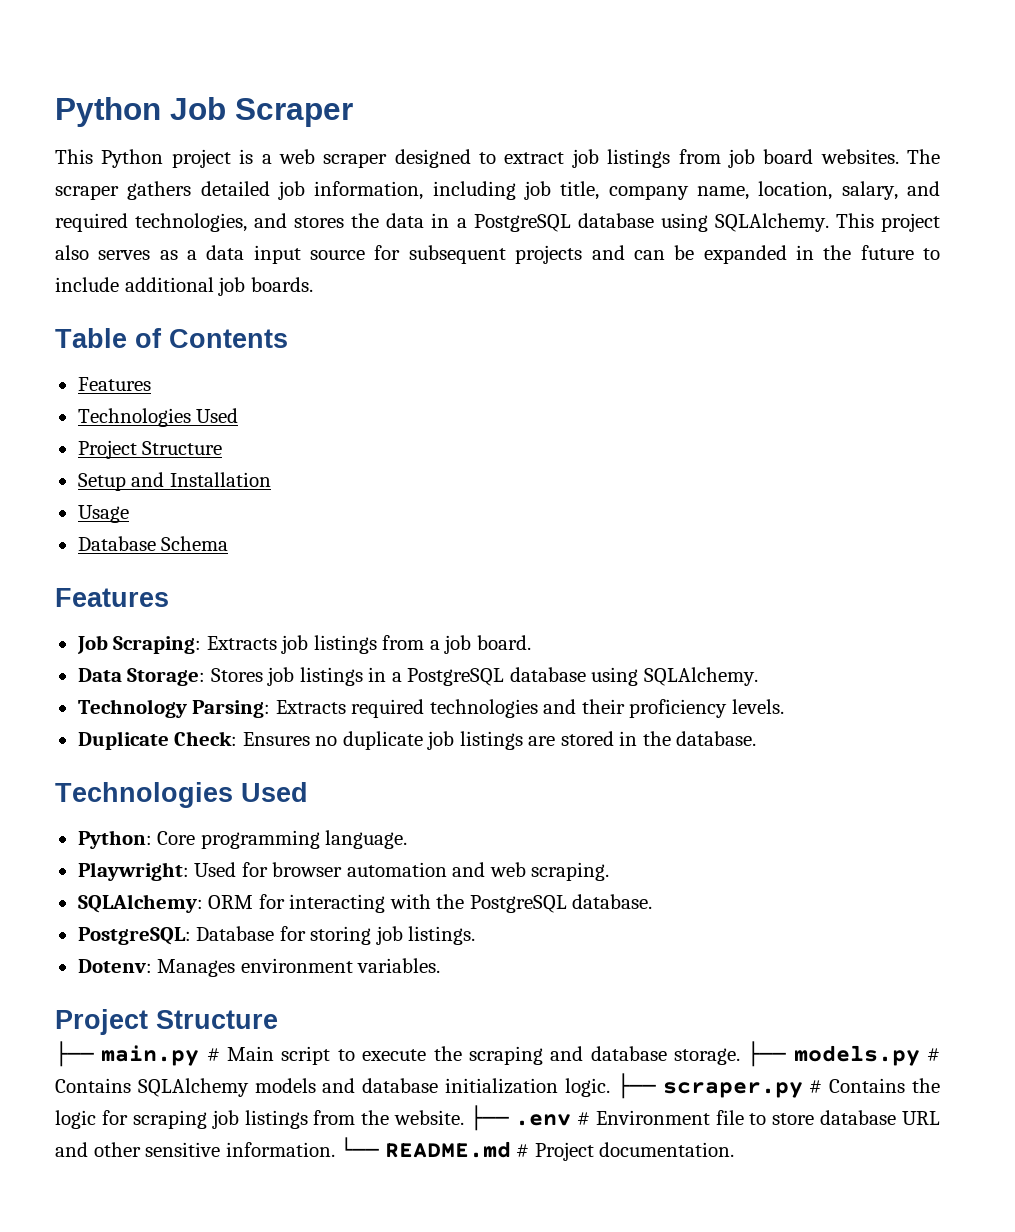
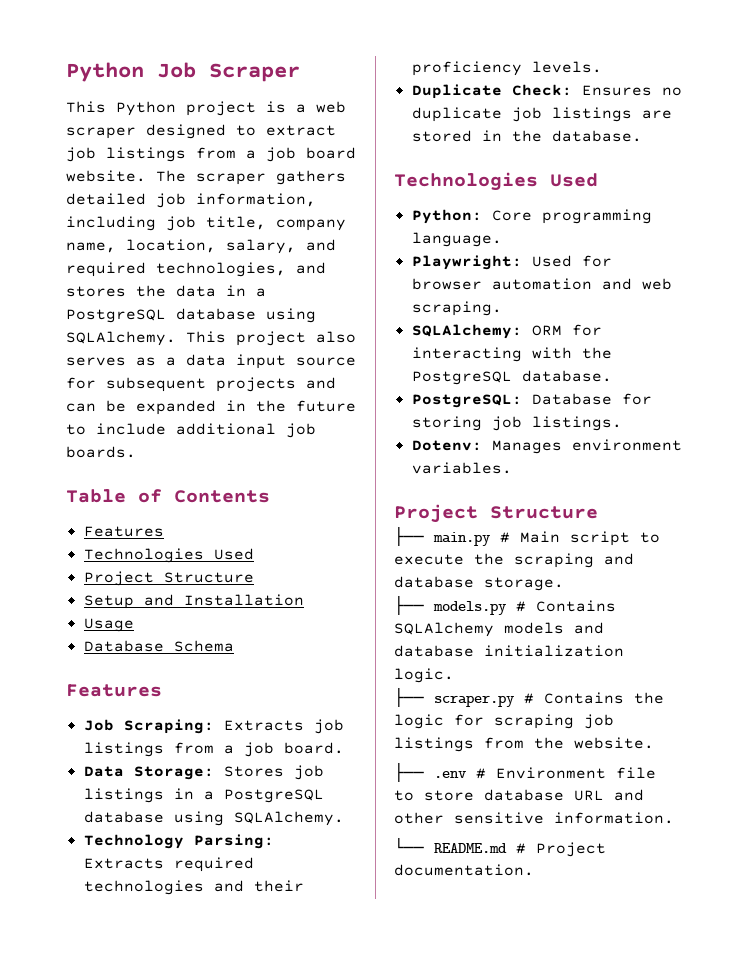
- This Python project is a web scraper designed to extract job listings from job board websites.
+ This Python project is a web scraper designed to extract job listings from a job board website.
- ├── main.py # Main script to execute the scraping and database storage. ├── models.py # Contains SQLAlchemy models and database initialization logic. ├── scraper.py # Contains the logic for scraping job listings from the website. ├── .env # Environment file to store database URL and other sensitive information. └── README.md # Project documentation.
+ ├── main.py # Main script to execute the scraping and database storage.
+ ├── models.py # Contains SQLAlchemy models and database initialization logic.
+ ├── scraper.py # Contains the logic for scraping job listings from the website.
+ ├── .env # Environment file to store database URL and other sensitive information.
+ └── README.md # Project documentation.

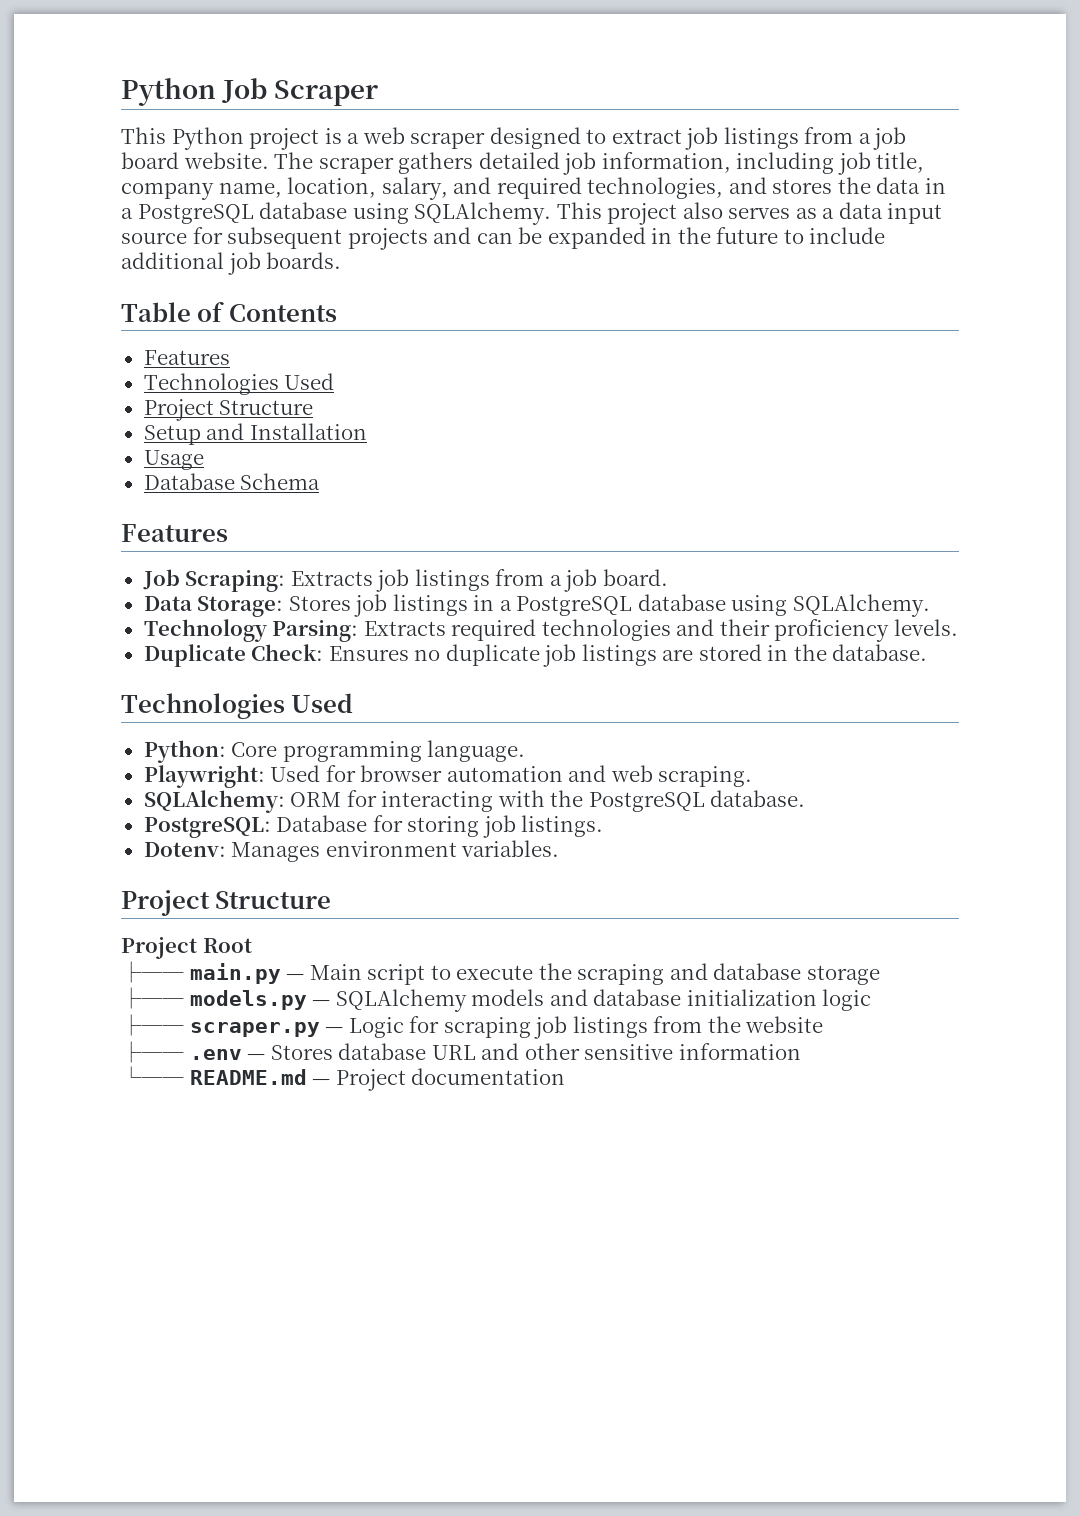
+ Project Root
- ├── main.py # Main script to execute the scraping and database storage.
+ ├── main.py — Main script to execute the scraping and database storage
- ├── models.py # Contains SQLAlchemy models and database initialization logic.
+ ├── models.py — SQLAlchemy models and database initialization logic
- ├── scraper.py # Contains the logic for scraping job listings from the website.
+ ├── scraper.py — Logic for scraping job listings from the website
- ├── .env # Environment file to store database URL and other sensitive information.
+ ├── .env — Stores database URL and other sensitive information
- └── README.md # Project documentation.
+ └── README.md — Project documentation

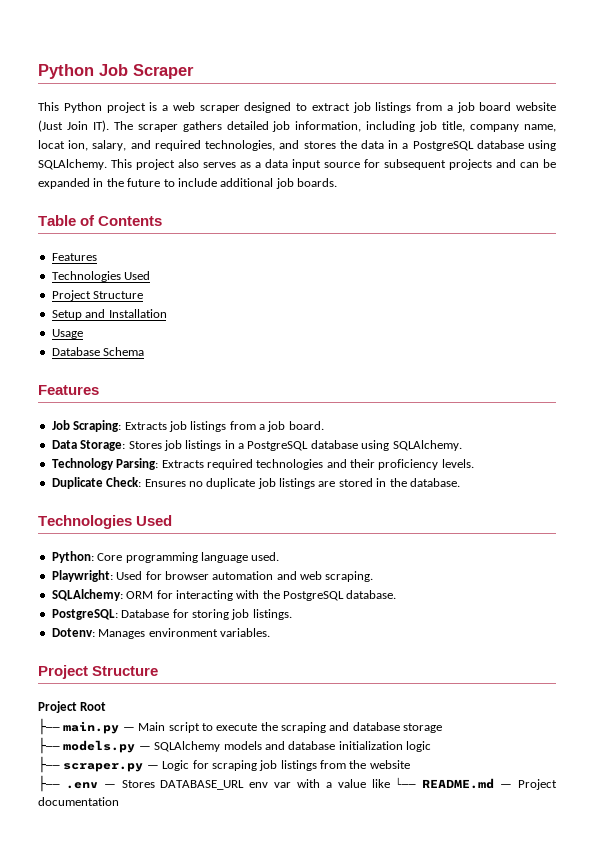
- This Python project is a web scraper designed to extract job listings from a job board website. The scraper gathers detailed job information, including job title, company name, location, salary, and required technologies, and stores the data in a PostgreSQL database using SQLAlchemy.
+ This Python project is a web scraper designed to extract job listings from a job board website (Just Join IT). The scraper gathers detailed job information, including job title, company name, locat ion, salary, and required technologies, and stores the data in a PostgreSQL database using SQLAlchemy.
- Python: Core programming language.
+ Python: Core programming language used.
- ├── .env — Stores database URL and other sensitive information
- └── README.md — Project documentation
+ ├── .env — Stores DATABASE_URL env var with a value like └── README.md — Project documentation

